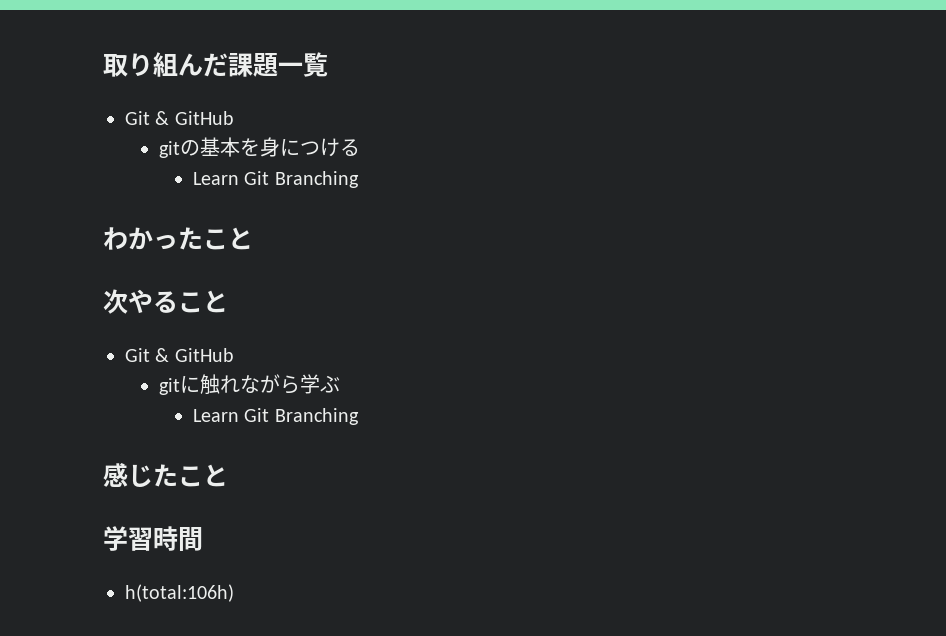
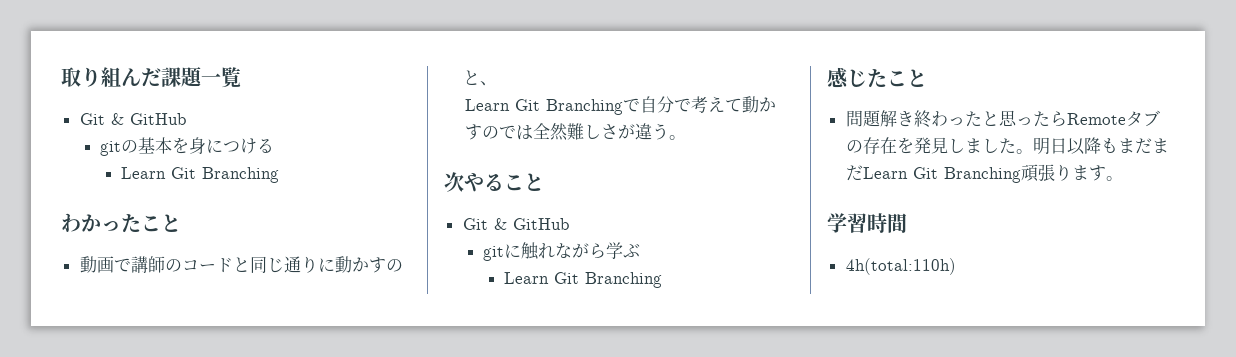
+ 動画で講師のコードと同じ通りに動かすのと、
+ Learn Git Branchingで自分で考えて動かすのでは全然難しさが違う。
+ 問題解き終わったと思ったらRemoteタブの存在を発見しました。明日以降もまだまだLearn Git Branching頑張ります。
- h(total:106h)
+ 4h(total:110h)

